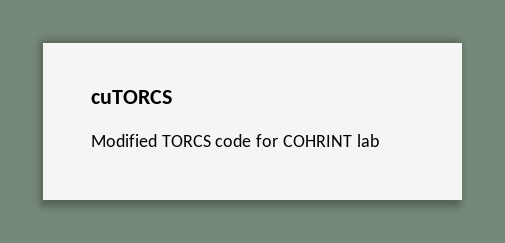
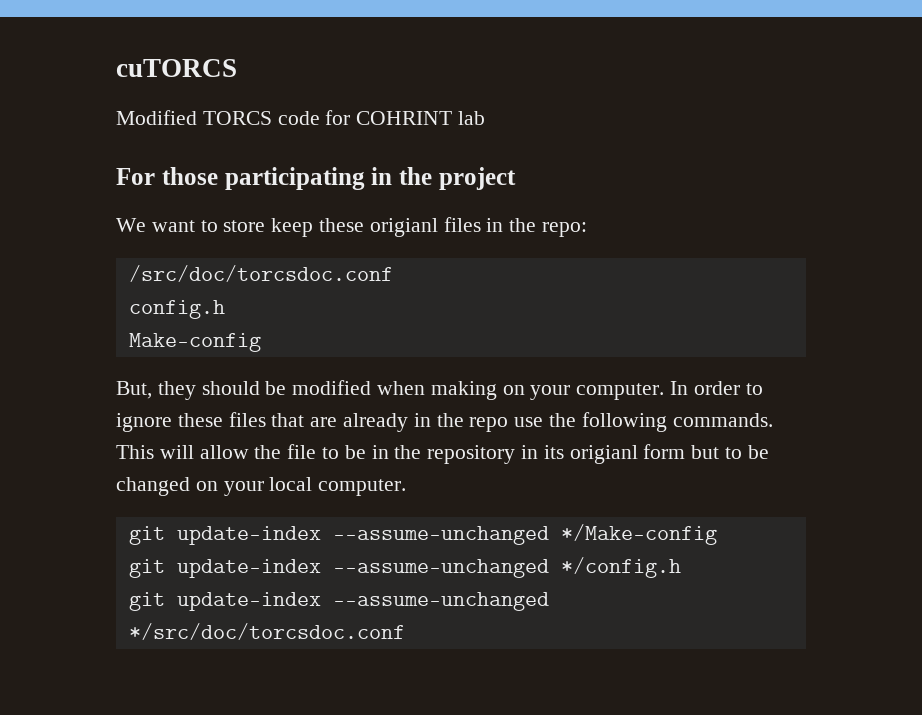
+ For those participating in the project
+ We want to store keep these origianl files in the repo:
+ /src/doc/torcsdoc.conf
+ config.h
+ Make-config
+ But, they should be modified when making on your computer. In order to ignore these files that are already in the repo use the following commands. This will allow the file to be in the repository in its origianl form but to be changed on your local computer.
+ git update-index --assume-unchanged */Make-config
+ git update-index --assume-unchanged */config.h
+ git update-index --assume-unchanged */src/doc/torcsdoc.conf

